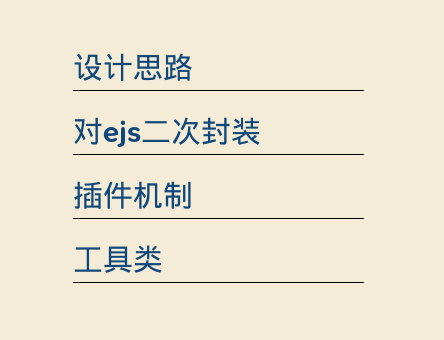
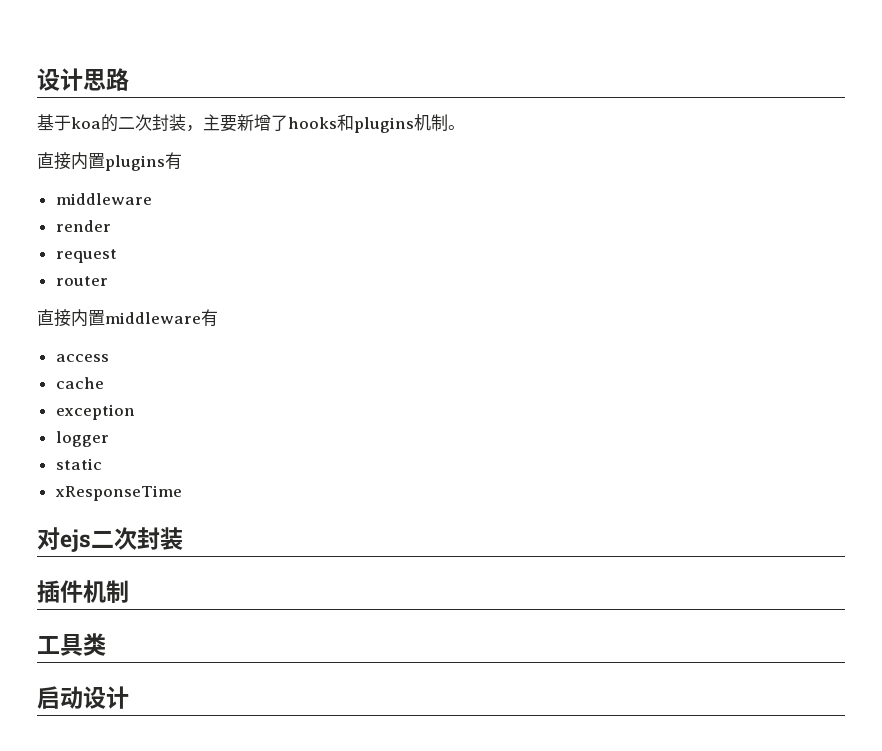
+ 基于koa的二次封装，主要新增了hooks和plugins机制。
+ 直接内置plugins有
+ middleware
+ render
+ request
+ router
+ 直接内置middleware有
+ access
+ cache
+ exception
+ logger
+ static
+ xResponseTime
+ 启动设计

